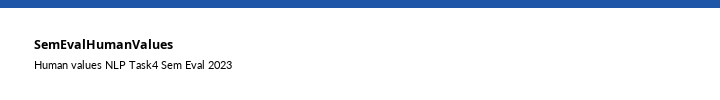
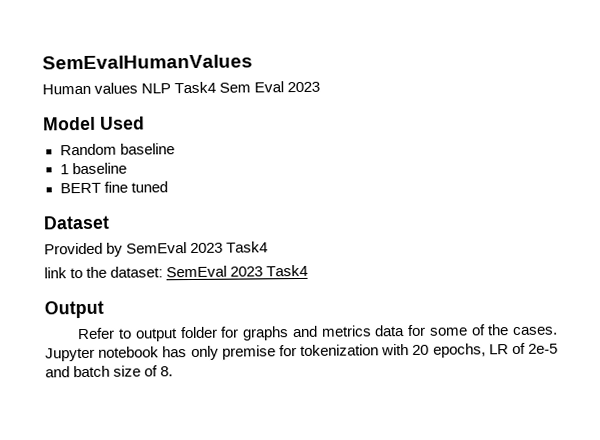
+ Model Used
+ Random baseline
+ 1 baseline
+ BERT fine tuned
+ Dataset
+ Provided by SemEval 2023 Task4
+ link to the dataset: SemEval 2023 Task4
+ Output
+ Refer to output folder for graphs and metrics data for some of the cases. Jupyter notebook has only premise for tokenization with 20 epochs, LR of 2e-5 and batch size of 8.

